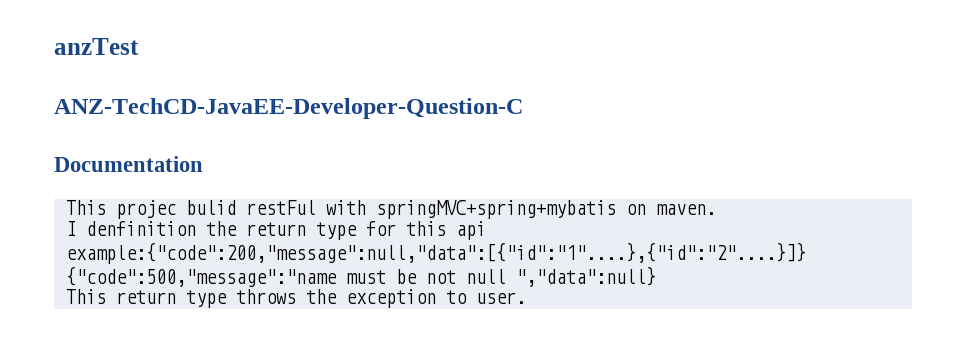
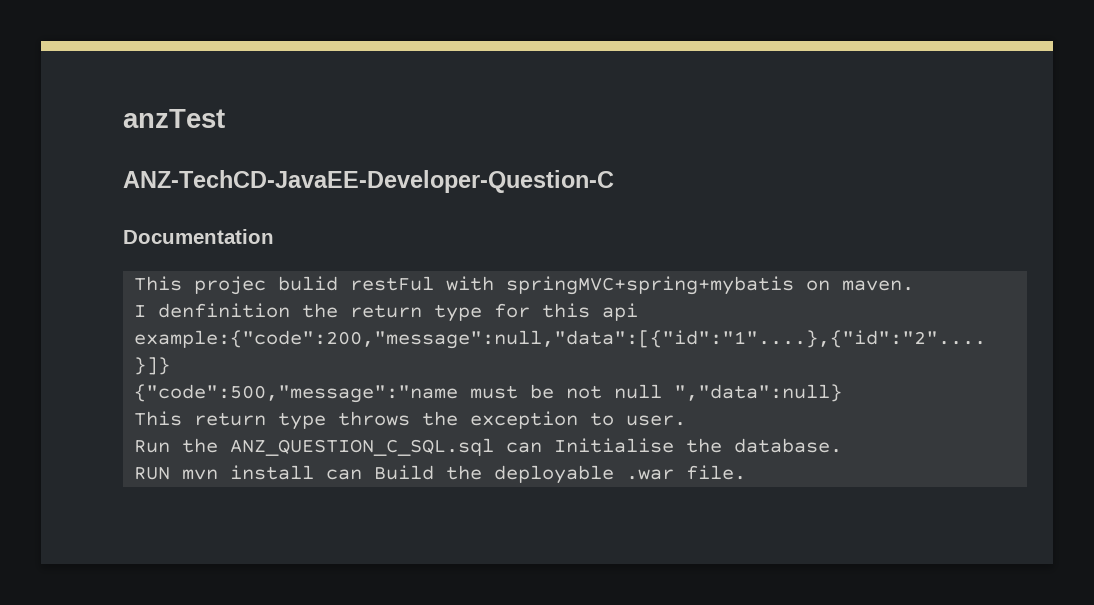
+ Run the ANZ_QUESTION_C_SQL.sql can Initialise the database.
+ RUN mvn install can Build the deployable .war file.

